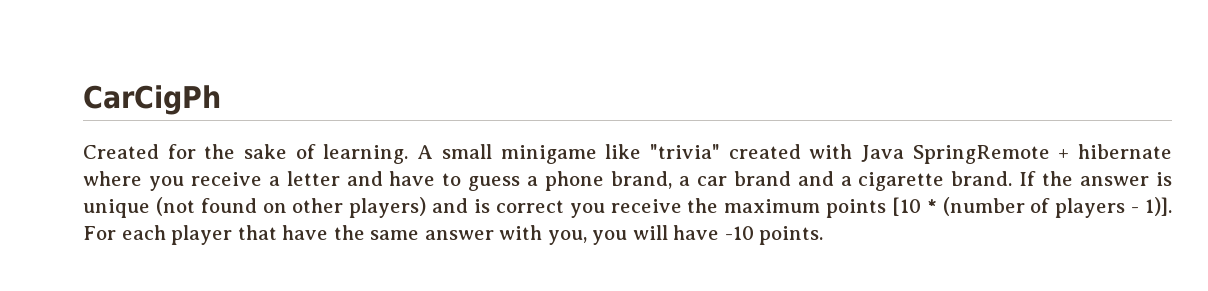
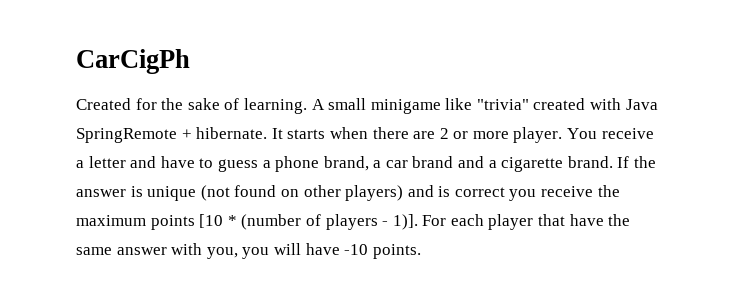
- A small minigame like "trivia" created with Java SpringRemote + hibernate where you receive a letter and have to guess a phone brand, a car brand and a cigarette brand.
+ A small minigame like "trivia" created with Java SpringRemote + hibernate. It starts when there are 2 or more player. You receive a letter and have to guess a phone brand, a car brand and a cigarette brand.

